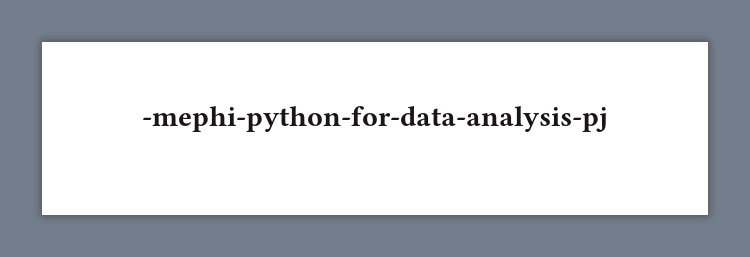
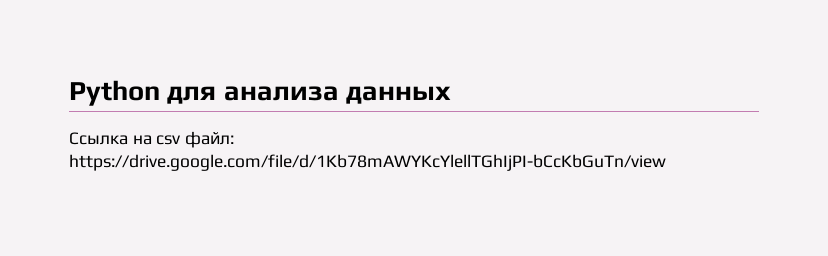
- -mephi-python-for-data-analysis-pj
+ Python для анализа данных
+ Ссылка на csv файл: https://drive.google.com/file/d/1Kb78mAWYKcYlellTGhIjPI-bCcKbGuTn/view

